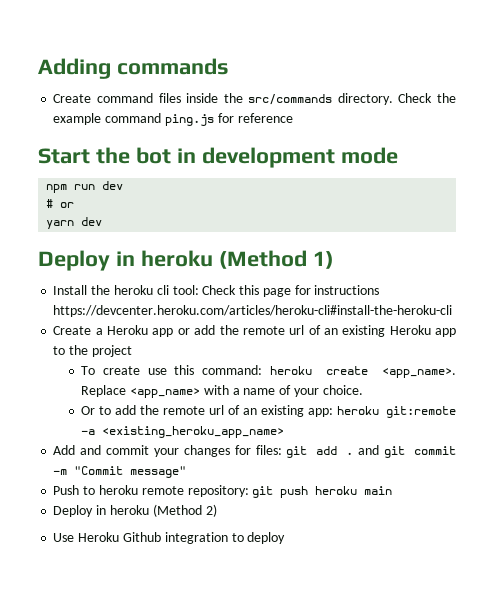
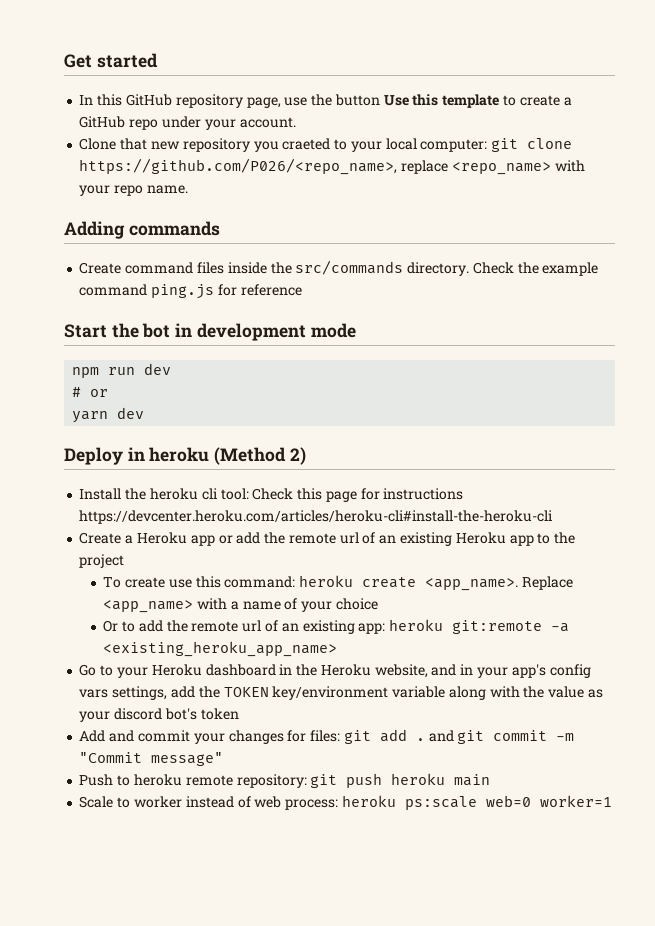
+ Get started
+ In this GitHub repository page, use the button Use this template to create a GitHub repo under your account.
+ Clone that new repository you craeted to your local computer: git clone https://github.com/P026/<repo_name>, replace <repo_name> with your repo name.
- Deploy in heroku (Method 1)
+ Deploy in heroku (Method 2)
- Replace <app_name> with a name of your choice.
+ Replace <app_name> with a name of your choice
+ Go to your Heroku dashboard in the Heroku website, and in your app's config vars settings, add the TOKEN key/environment variable along with the value as your discord bot's token
- Deploy in heroku (Method 2)
- Use Heroku Github integration to deploy
+ Scale to worker instead of web process: heroku ps:scale web=0 worker=1

